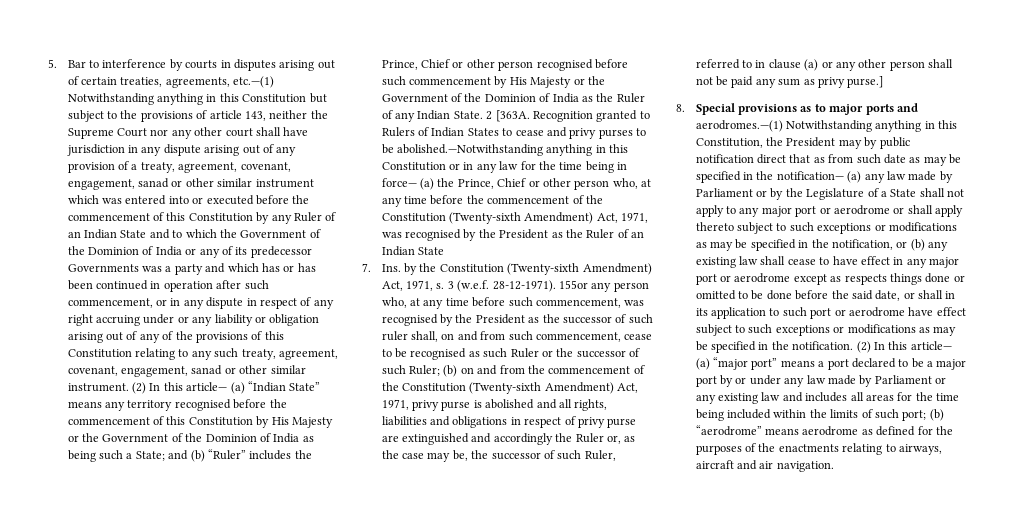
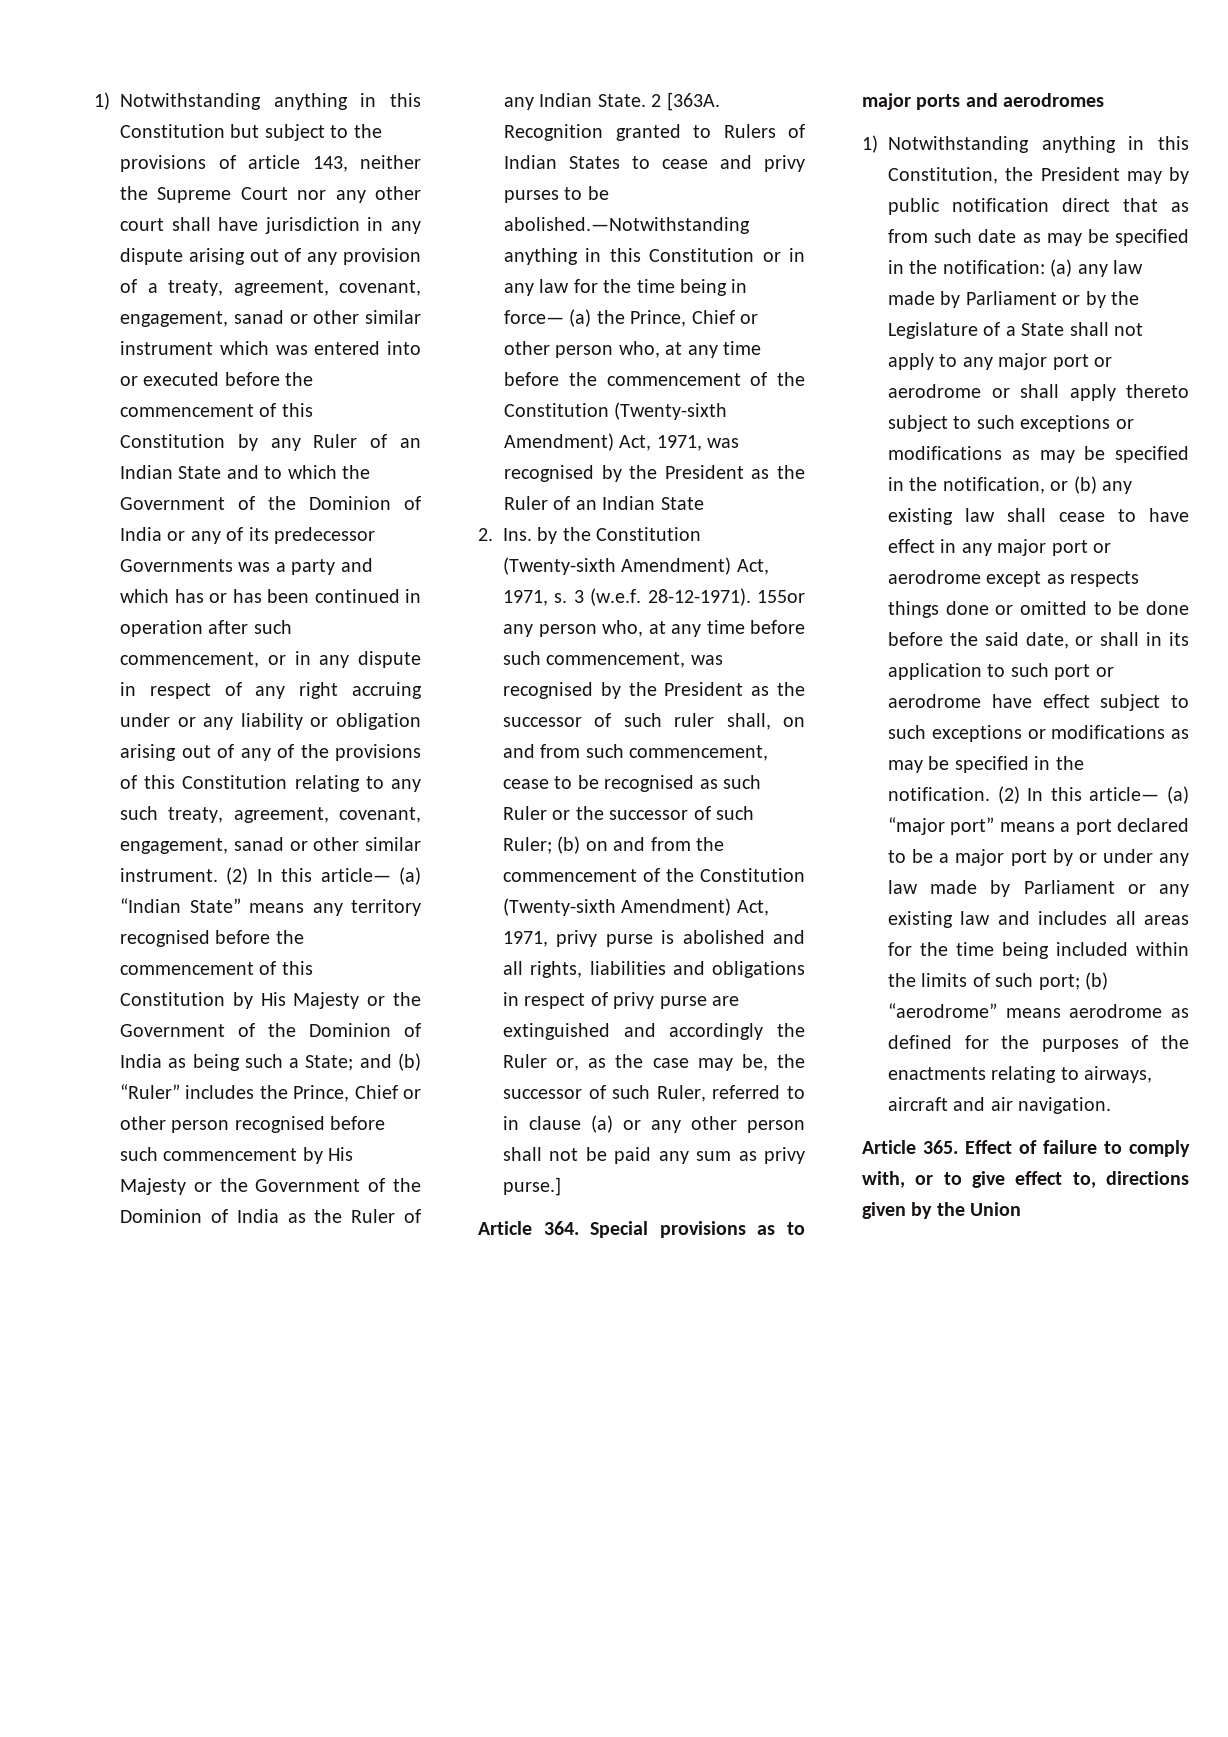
- 5. Bar to interference by courts in disputes arising out of certain treaties, agreements, etc.—(1) Notwithstanding anything in this Constitution but subject to the provisions of article 143, neither the Supreme Court nor any other court shall have jurisdiction in any dispute arising out of any provision of a treaty, agreement, covenant, engagement, sanad or other similar instrument which was entered into or executed before the commencement of this Constitution by any Ruler of an Indian State and to which the Government of the Dominion of India or any of its predecessor Governments was a party and which has or has been continued in operation after such commencement, or in any dispute in respect of any right accruing under or any liability or obligation arising out of any of the provisions of this Constitution relating to any such treaty, agreement, covenant, engagement, sanad or other similar instrument.
+ 1) Notwithstanding anything in this Constitution but subject to the provisions of article 143, neither the Supreme Court nor any other court shall have jurisdiction in any dispute arising out of any provision of a treaty, agreement, covenant, engagement, sanad or other similar instrument which was entered into or executed before the commencement of this Constitution by any Ruler of an Indian State and to which the Government of the Dominion of India or any of its predecessor Governments was a party and which has or has been continued in operation after such commencement, or in any dispute in respect of any right accruing under or any liability or obligation arising out of any of the provisions of this Constitution relating to any such treaty, agreement, covenant, engagement, sanad or other similar instrument.
- 7. Ins. by the Constitution (Twenty-sixth Amendment) Act, 1971, s.
+ 2. Ins. by the Constitution (Twenty-sixth Amendment) Act, 1971, s.
- 8. Special provisions as to major ports and aerodromes.—(1) Notwithstanding anything in this Constitution, the President may by public notification direct that as from such date as may be specified in the notification— (a) any law made by Parliament or by the Legislature of a State shall not apply to any major port or aerodrome or shall apply thereto subject to such exceptions or modifications as may be specified in the notification, or (b) any existing law shall cease to have effect in any major port or aerodrome except as respects things done or omitted to be done before the said date, or shall in its application to such port or aerodrome have effect subject to such exceptions or modifications as may be specified in the notification.
+ Article 364. Special provisions as to major ports and aerodromes
+ 1) Notwithstanding anything in this Constitution, the President may by public notification direct that as from such date as may be specified in the notification: (a) any law made by Parliament or by the Legislature of a State shall not apply to any major port or aerodrome or shall apply thereto subject to such exceptions or modifications as may be specified in the notification, or (b) any existing law shall cease to have effect in any major port or aerodrome except as respects things done or omitted to be done before the said date, or shall in its application to such port or aerodrome have effect subject to such exceptions or modifications as may be specified in the notification.
+ Article 365. Effect of failure to comply with, or to give effect to, directions given by the Union

